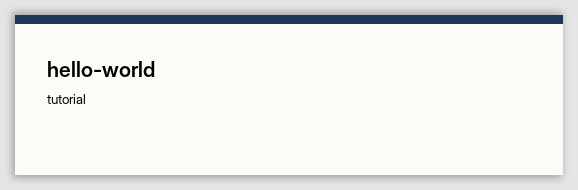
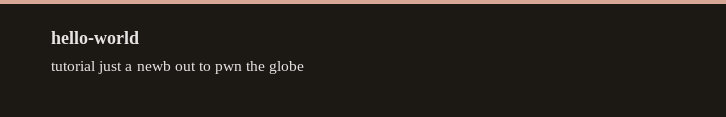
- tutorial
+ tutorial just a newb out to pwn the globe

